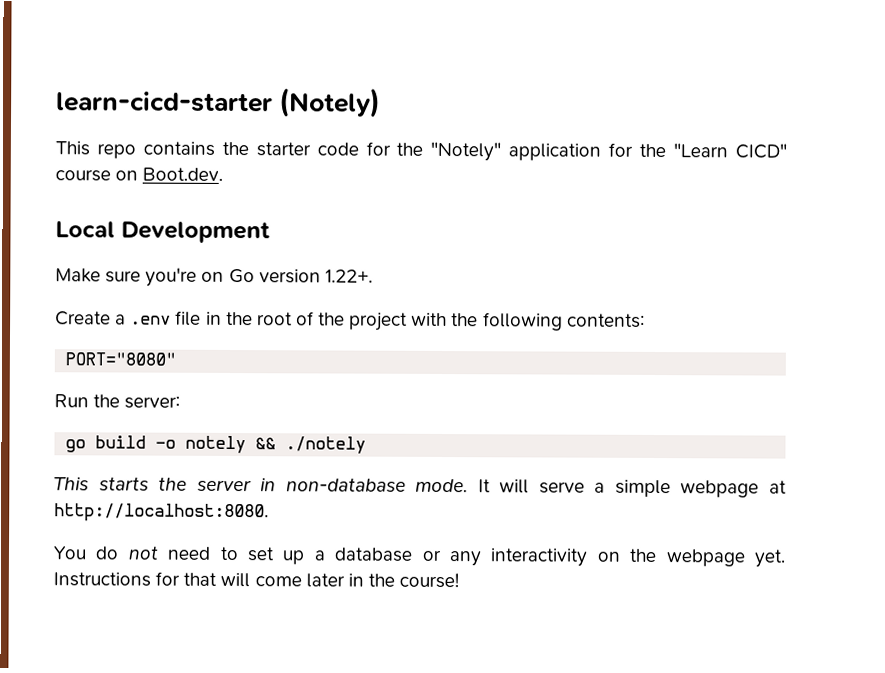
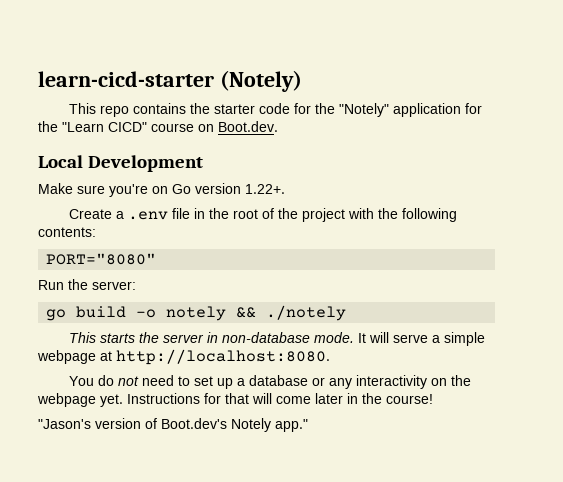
+ "Jason's version of Boot.dev's Notely app."

